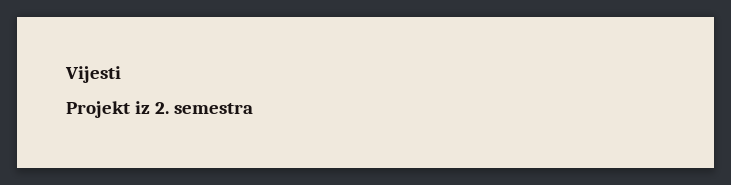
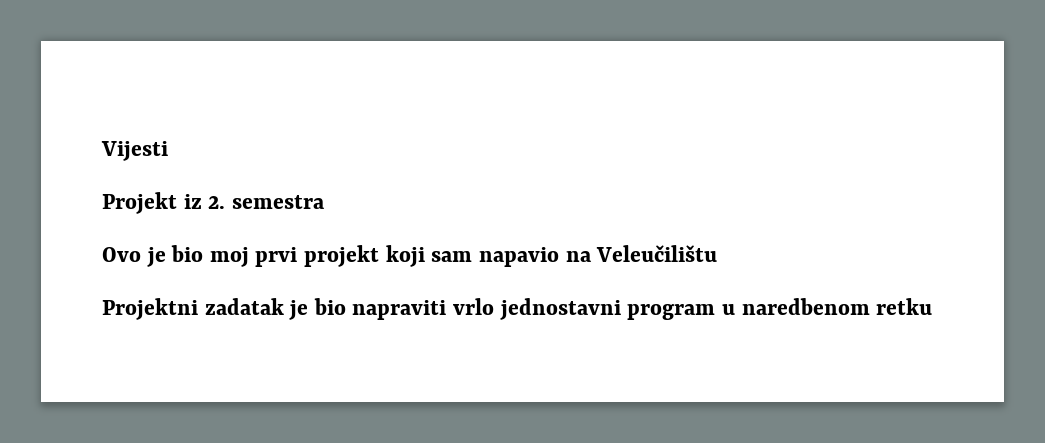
+ Ovo je bio moj prvi projekt koji sam napavio na Veleučilištu
+ Projektni zadatak je bio napraviti vrlo jednostavni program u naredbenom retku

